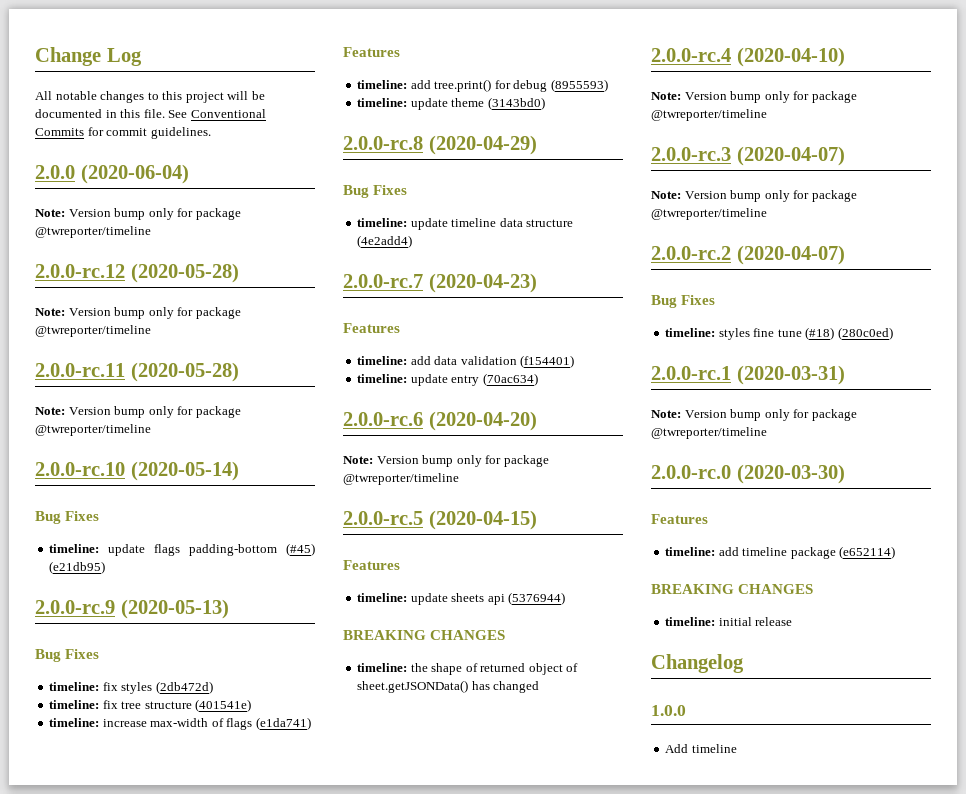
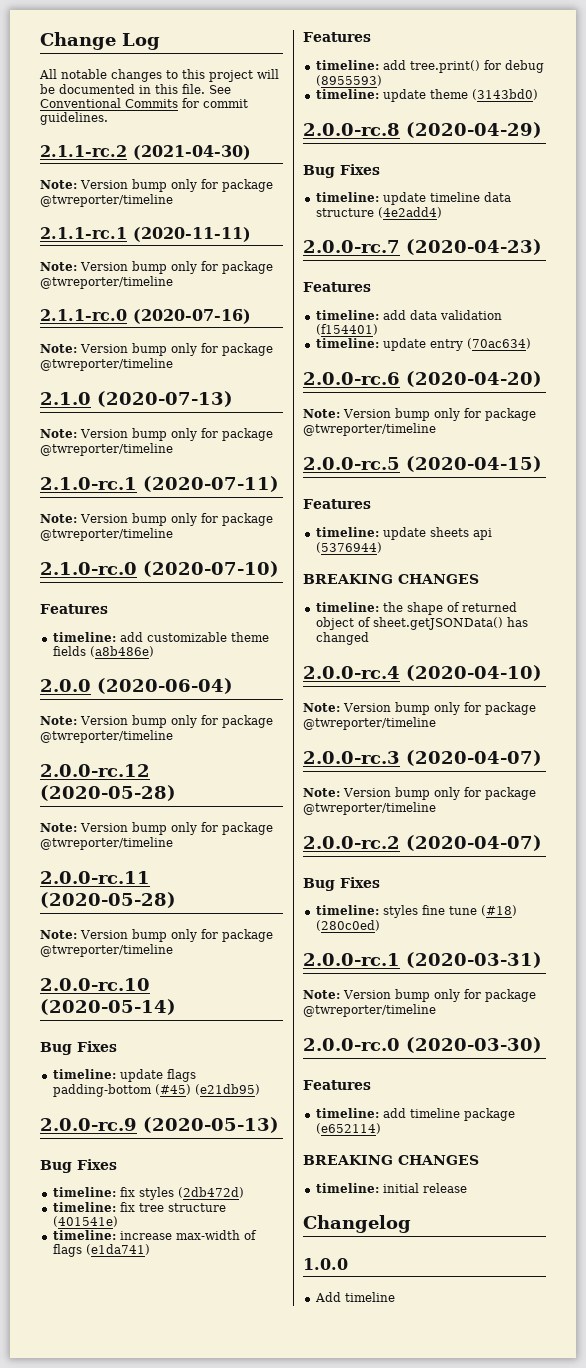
+ 2.1.1-rc.2 (2021-04-30)
+ Note: Version bump only for package @twreporter/timeline
+ 2.1.1-rc.1 (2020-11-11)
+ Note: Version bump only for package @twreporter/timeline
+ 2.1.1-rc.0 (2020-07-16)
+ Note: Version bump only for package @twreporter/timeline
+ 2.1.0 (2020-07-13)
+ Note: Version bump only for package @twreporter/timeline
+ 2.1.0-rc.1 (2020-07-11)
+ Note: Version bump only for package @twreporter/timeline
+ 2.1.0-rc.0 (2020-07-10)
+ Features
+ timeline: add customizable theme fields (a8b486e)

